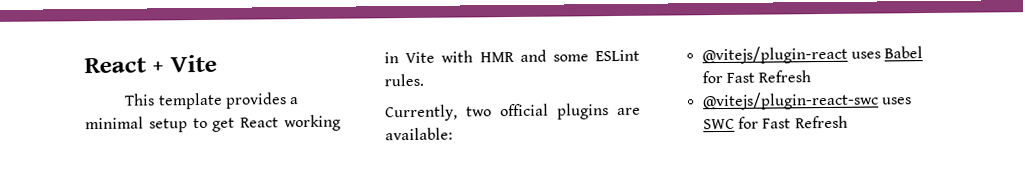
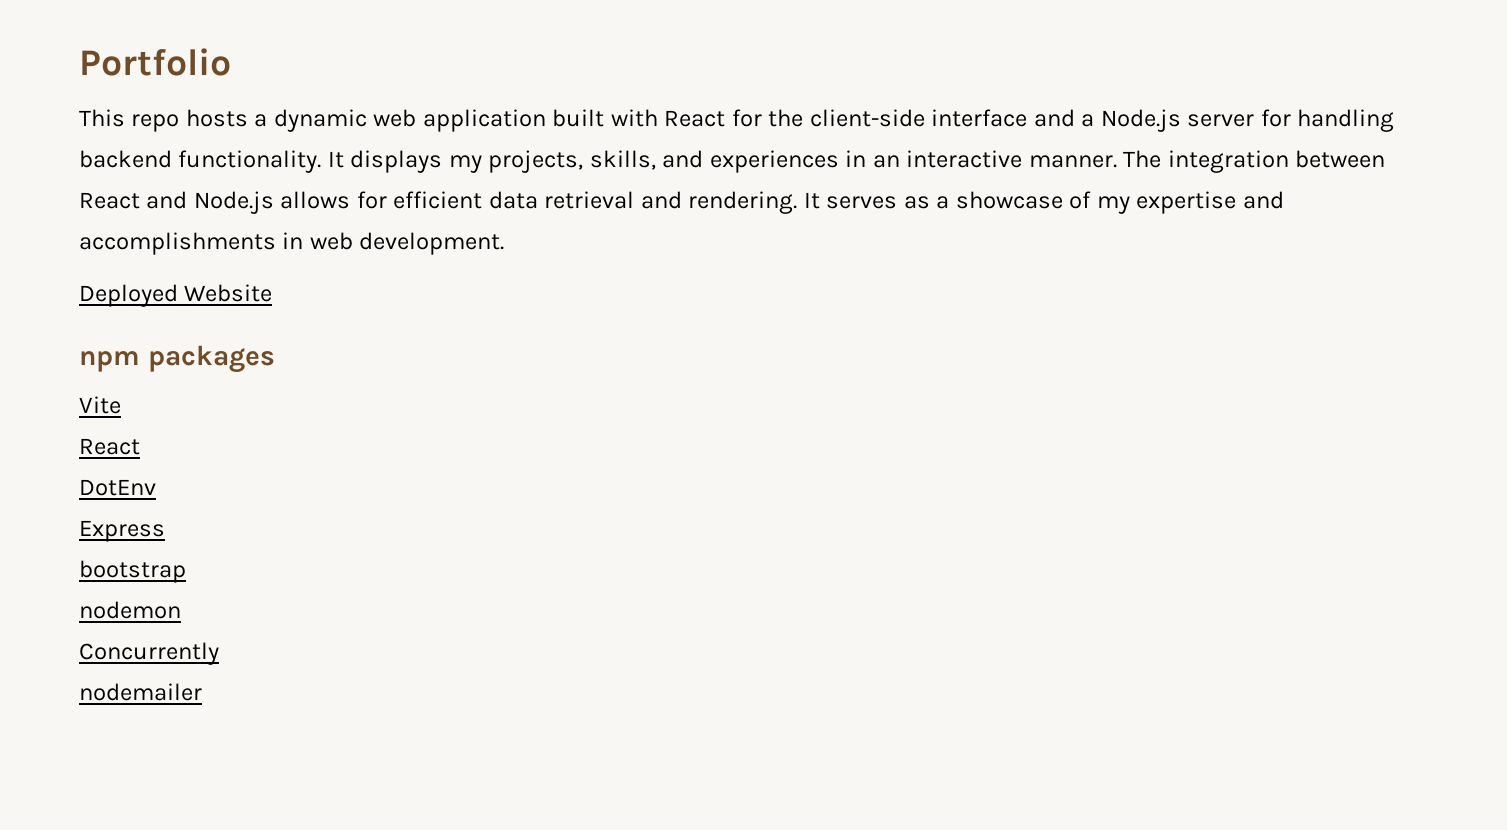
- React + Vite
- This template provides a minimal setup to get React working in Vite with HMR and some ESLint rules.
- Currently, two official plugins are available:
- @vitejs/plugin-react uses Babel for Fast Refresh
- @vitejs/plugin-react-swc uses SWC for Fast Refresh
+ Portfolio
+ This repo hosts a dynamic web application built with React for the client-side interface and a Node.js server for handling backend functionality. It displays my projects, skills, and experiences in an interactive manner. The integration between React and Node.js allows for efficient data retrieval and rendering. It serves as a showcase of my expertise and accomplishments in web development.
+ Deployed Website
+ npm packages
+ Vite
+ React
+ DotEnv
+ Express
+ bootstrap
+ nodemon
+ Concurrently
+ nodemailer

